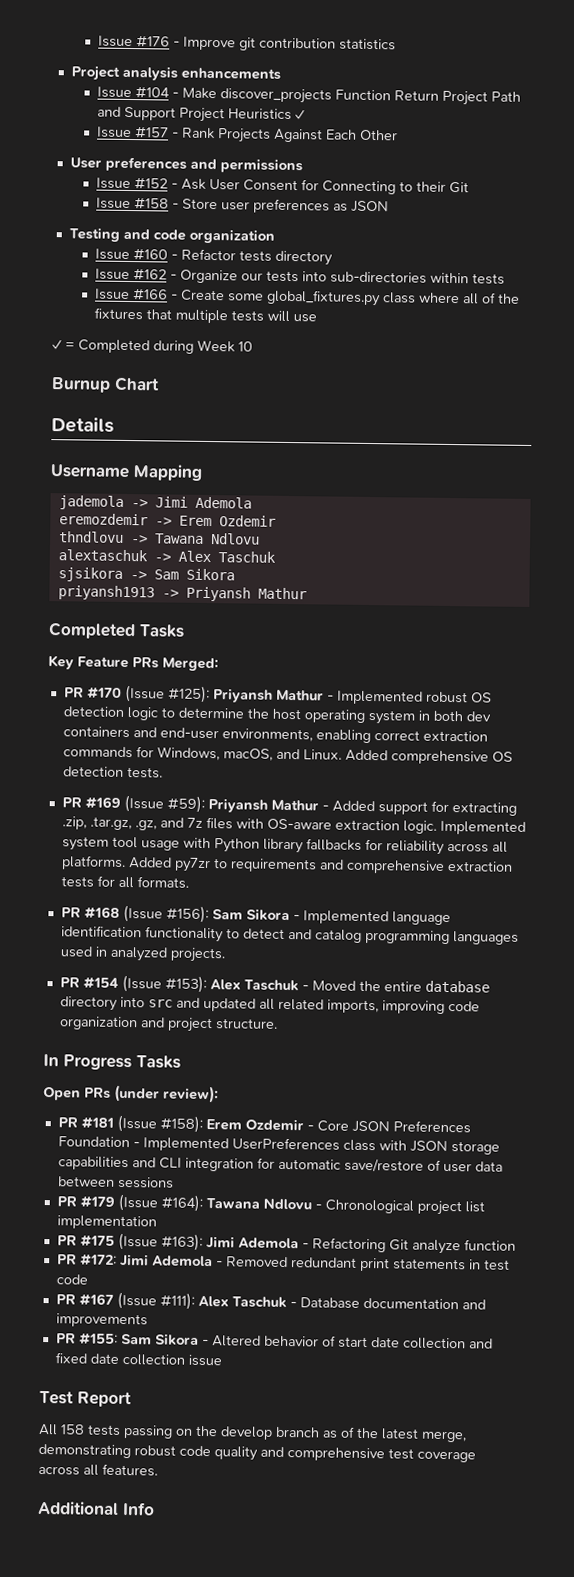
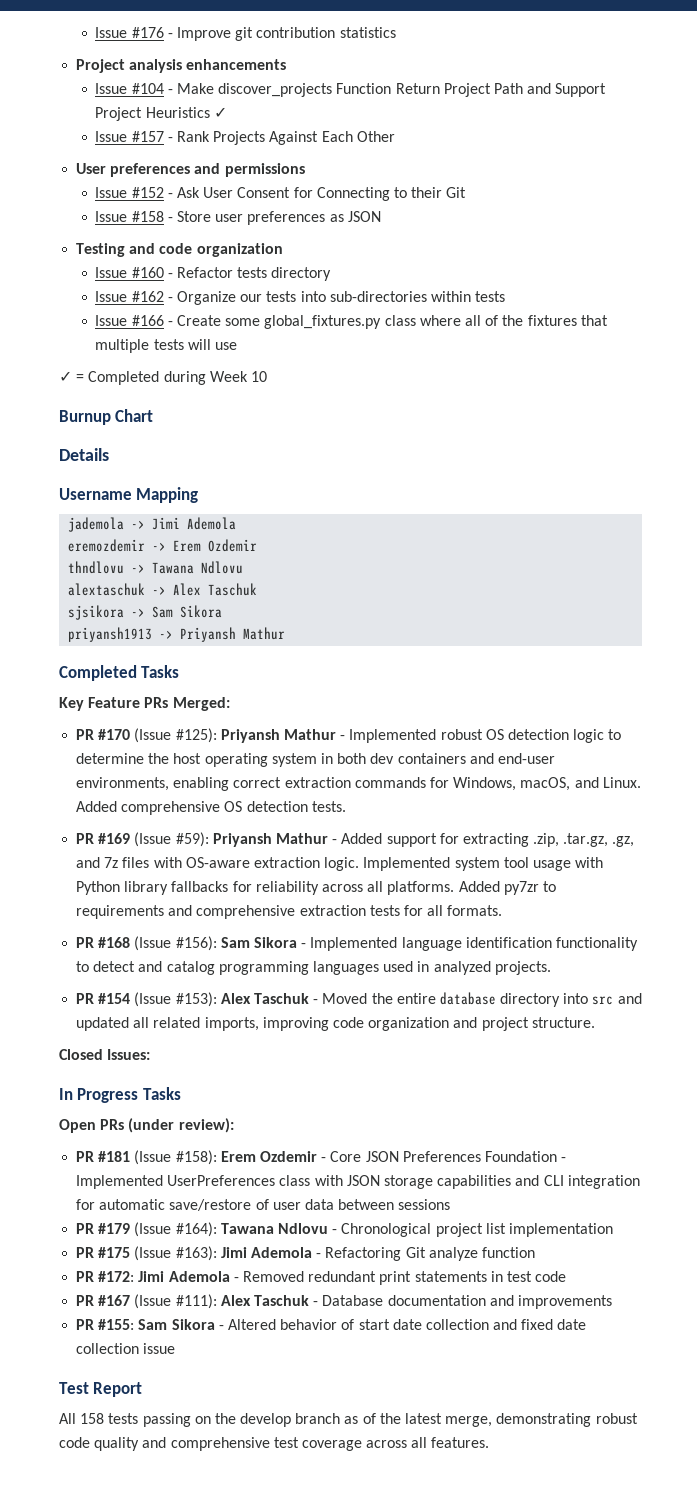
+ Closed Issues:
- Additional Info

